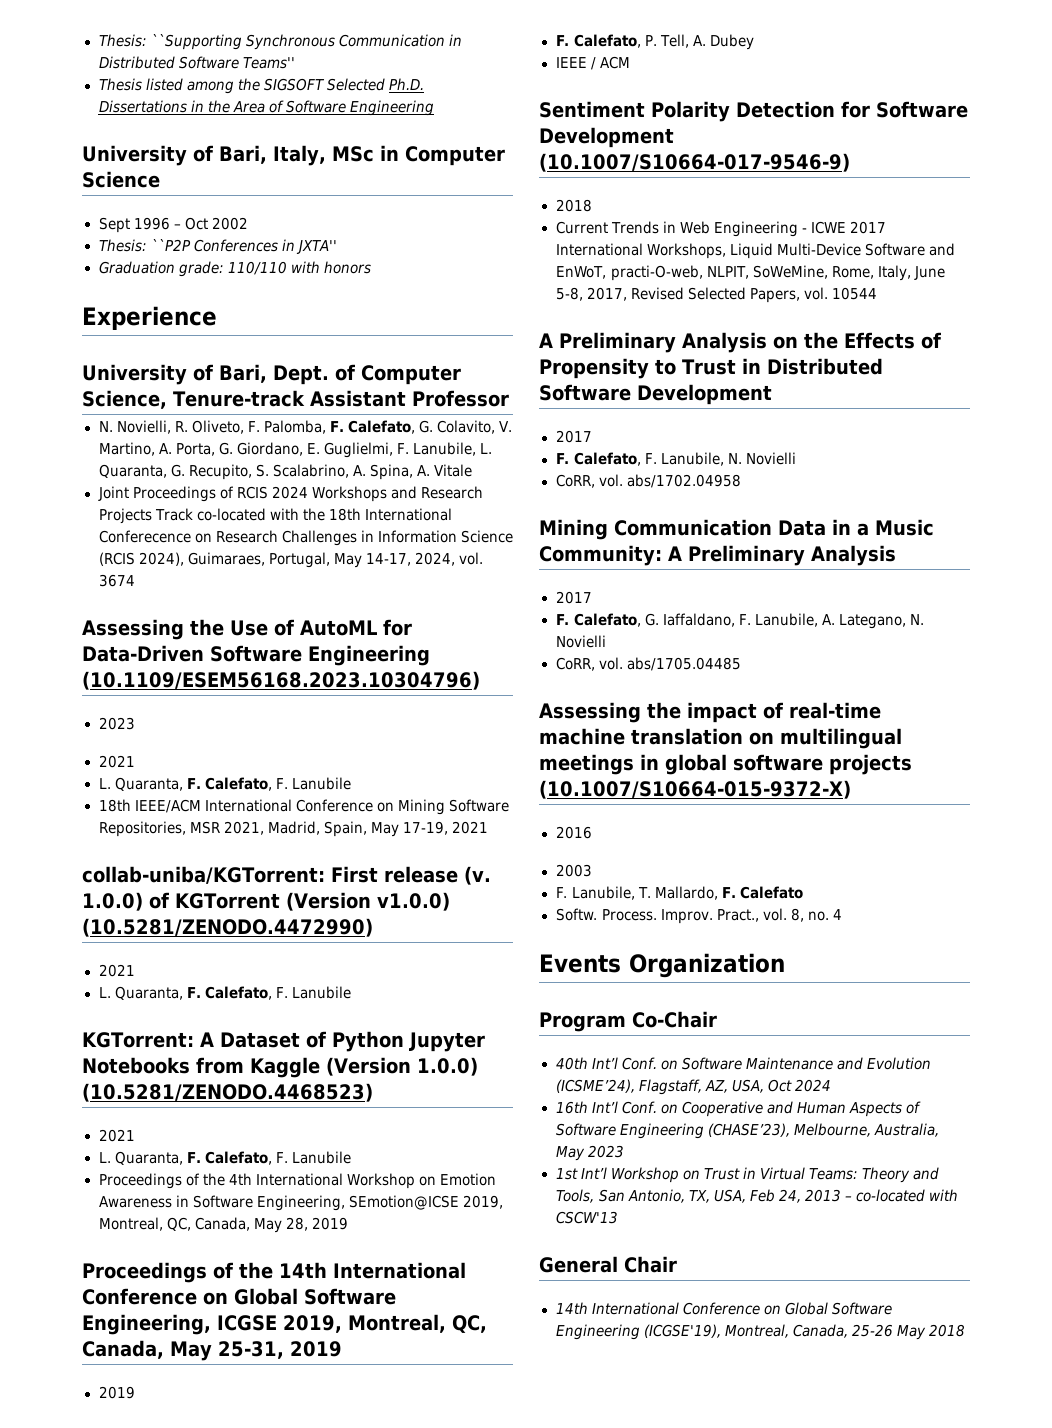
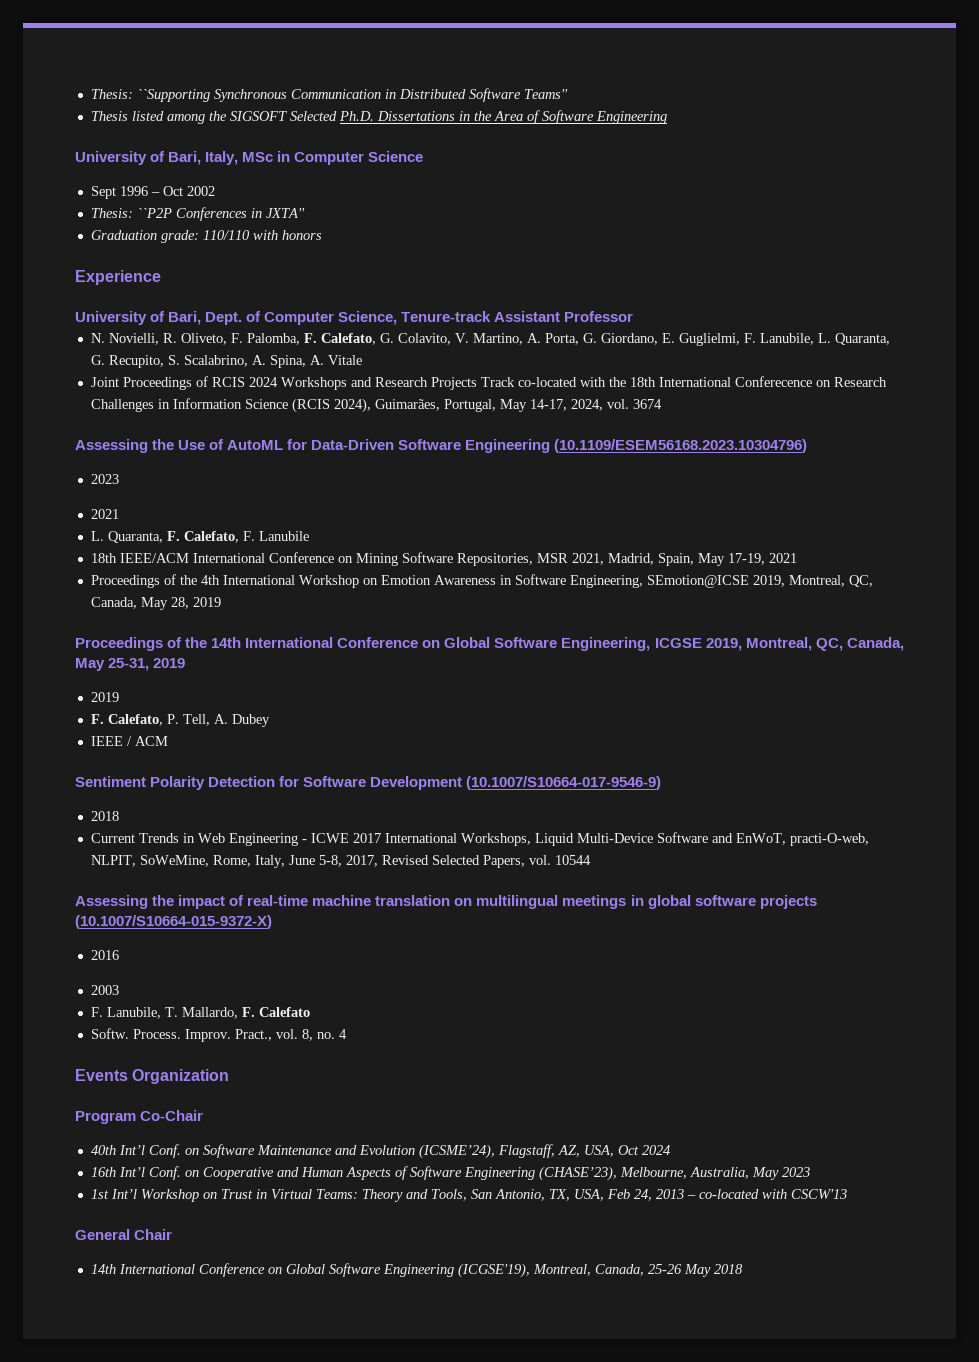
- Joint Proceedings of RCIS 2024 Workshops and Research Projects Track co-located with the 18th International Conferecence on Research Challenges in Information Science (RCIS 2024), Guimaraes, Portugal, May 14-17, 2024, vol. 3674
+ Joint Proceedings of RCIS 2024 Workshops and Research Projects Track co-located with the 18th International Conferecence on Research Challenges in Information Science (RCIS 2024), Guimarães, Portugal, May 14-17, 2024, vol. 3674
- collab-uniba/KGTorrent: First release (v. 1.0.0) of KGTorrent (Version v1.0.0) (10.5281/ZENODO.4472990)
- 2021
- L. Quaranta, F. Calefato, F. Lanubile
- KGTorrent: A Dataset of Python Jupyter Notebooks from Kaggle (Version 1.0.0) (10.5281/ZENODO.4468523)
- 2021
- L. Quaranta, F. Calefato, F. Lanubile
- A Preliminary Analysis on the Effects of Propensity to Trust in Distributed Software Development
- 2017
- F. Calefato, F. Lanubile, N. Novielli
- CoRR, vol. abs/1702.04958
- Mining Communication Data in a Music Community: A Preliminary Analysis
- 2017
- F. Calefato, G. Iaffaldano, F. Lanubile, A. Lategano, N. Novielli
- CoRR, vol. abs/1705.04485

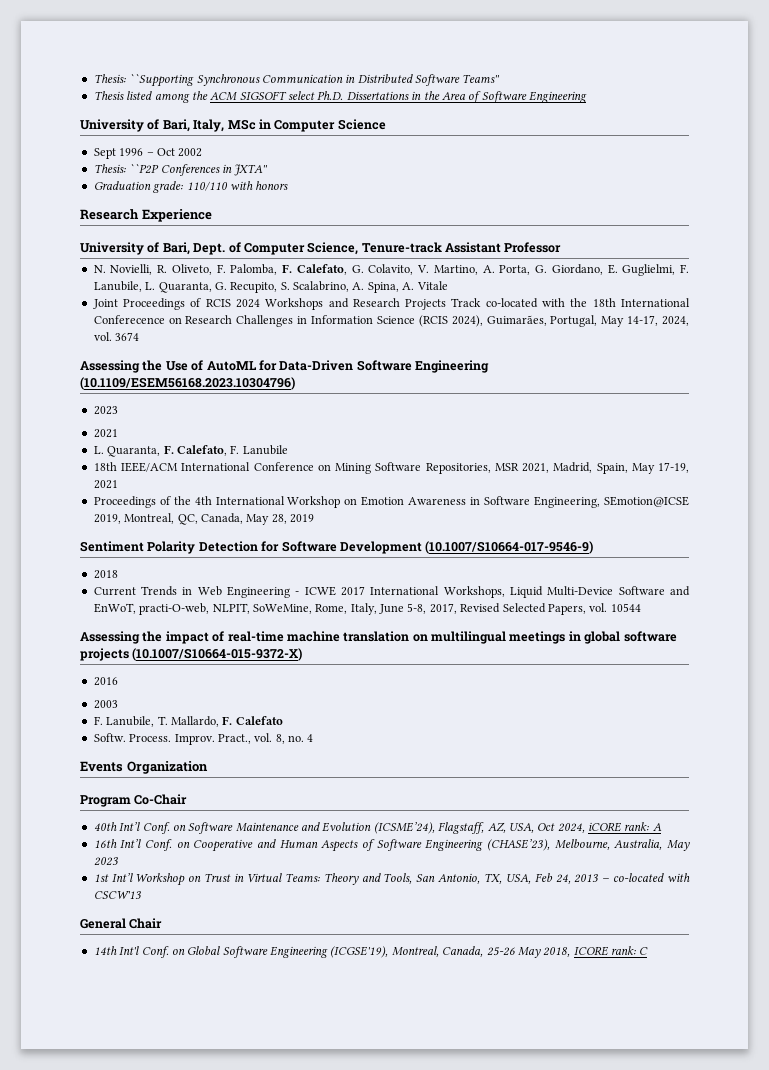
- Thesis listed among the SIGSOFT Selected Ph.D. Dissertations in the Area of Software Engineering
+ Thesis listed among the ACM SIGSOFT select Ph.D. Dissertations in the Area of Software Engineering
- Experience
+ Research Experience
- Proceedings of the 14th International Conference on Global Software Engineering, ICGSE 2019, Montreal, QC, Canada, May 25-31, 2019
- 2019
- F. Calefato, P. Tell, A. Dubey
- IEEE / ACM
- 40th Int’l Conf. on Software Maintenance and Evolution (ICSME’24), Flagstaff, AZ, USA, Oct 2024
+ 40th Int’l Conf. on Software Maintenance and Evolution (ICSME’24), Flagstaff, AZ, USA, Oct 2024, iCORE rank: A
- 14th International Conference on Global Software Engineering (ICGSE'19), Montreal, Canada, 25-26 May 2018
+ 14th Int'l Conf. on Global Software Engineering (ICGSE'19), Montreal, Canada, 25-26 May 2018, ICORE rank: C

